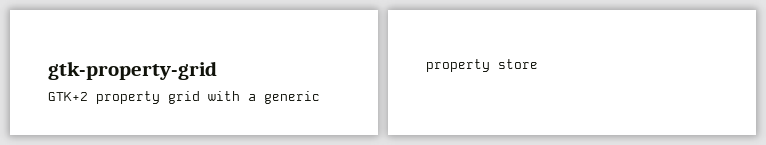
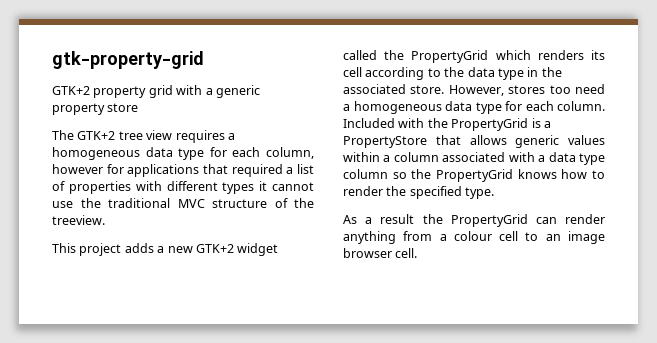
+ The GTK+2 tree view requires a homogeneous data type for each column, however for applications that required a list of properties with different types it cannot use the traditional MVC structure of the treeview.
+ This project adds a new GTK+2 widget called the PropertyGrid which renders its cell according to the data type in the associated store. However, stores too need a homogeneous data type for each column. Included with the PropertyGrid is a PropertyStore that allows generic values within a column associated with a data type column so the PropertyGrid knows how to render the specified type.
+ As a result the PropertyGrid can render anything from a colour cell to an image browser cell.

